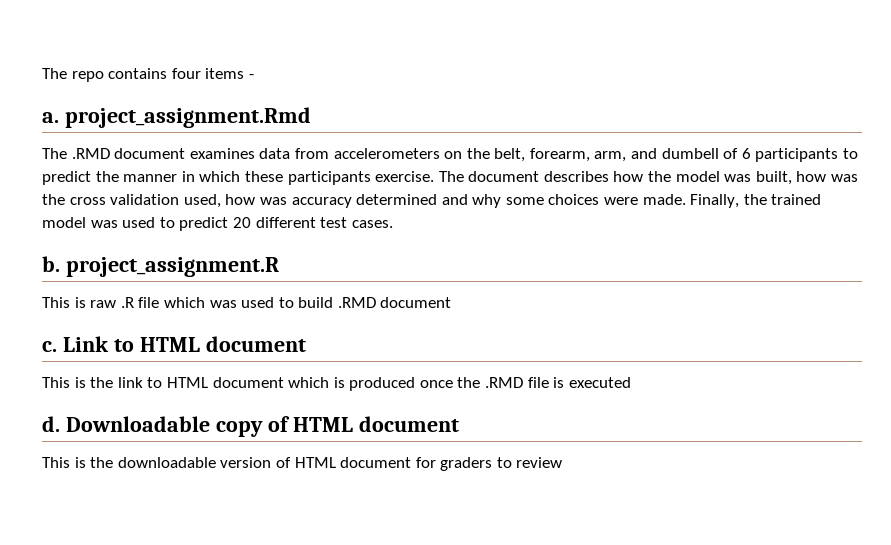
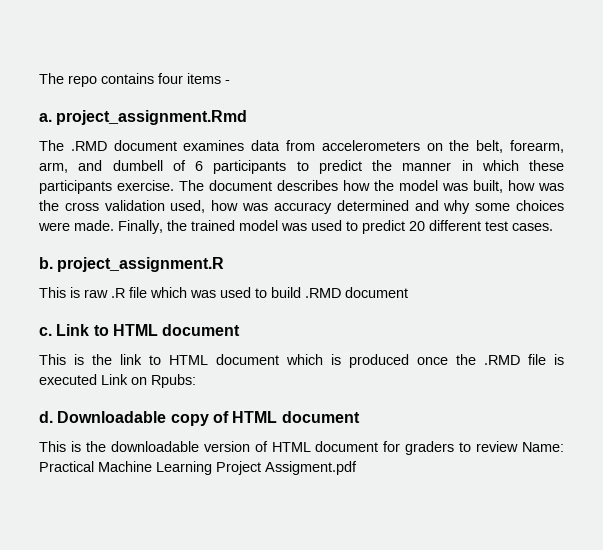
- This is the link to HTML document which is produced once the .RMD file is executed
+ This is the link to HTML document which is produced once the .RMD file is executed Link on Rpubs:
- This is the downloadable version of HTML document for graders to review
+ This is the downloadable version of HTML document for graders to review Name: Practical Machine Learning Project Assigment.pdf

